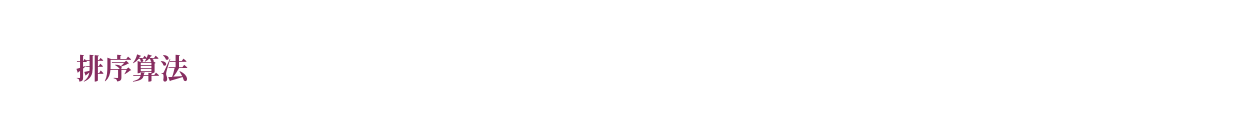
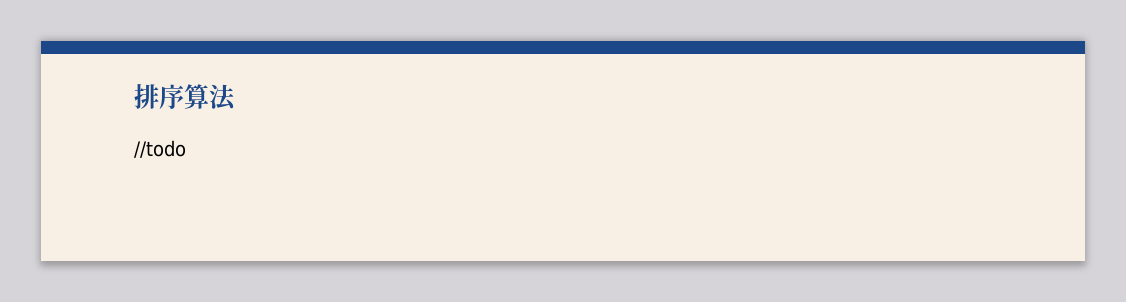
+ //todo

